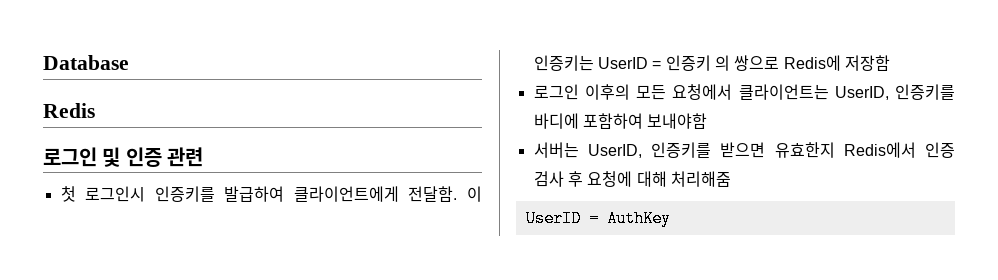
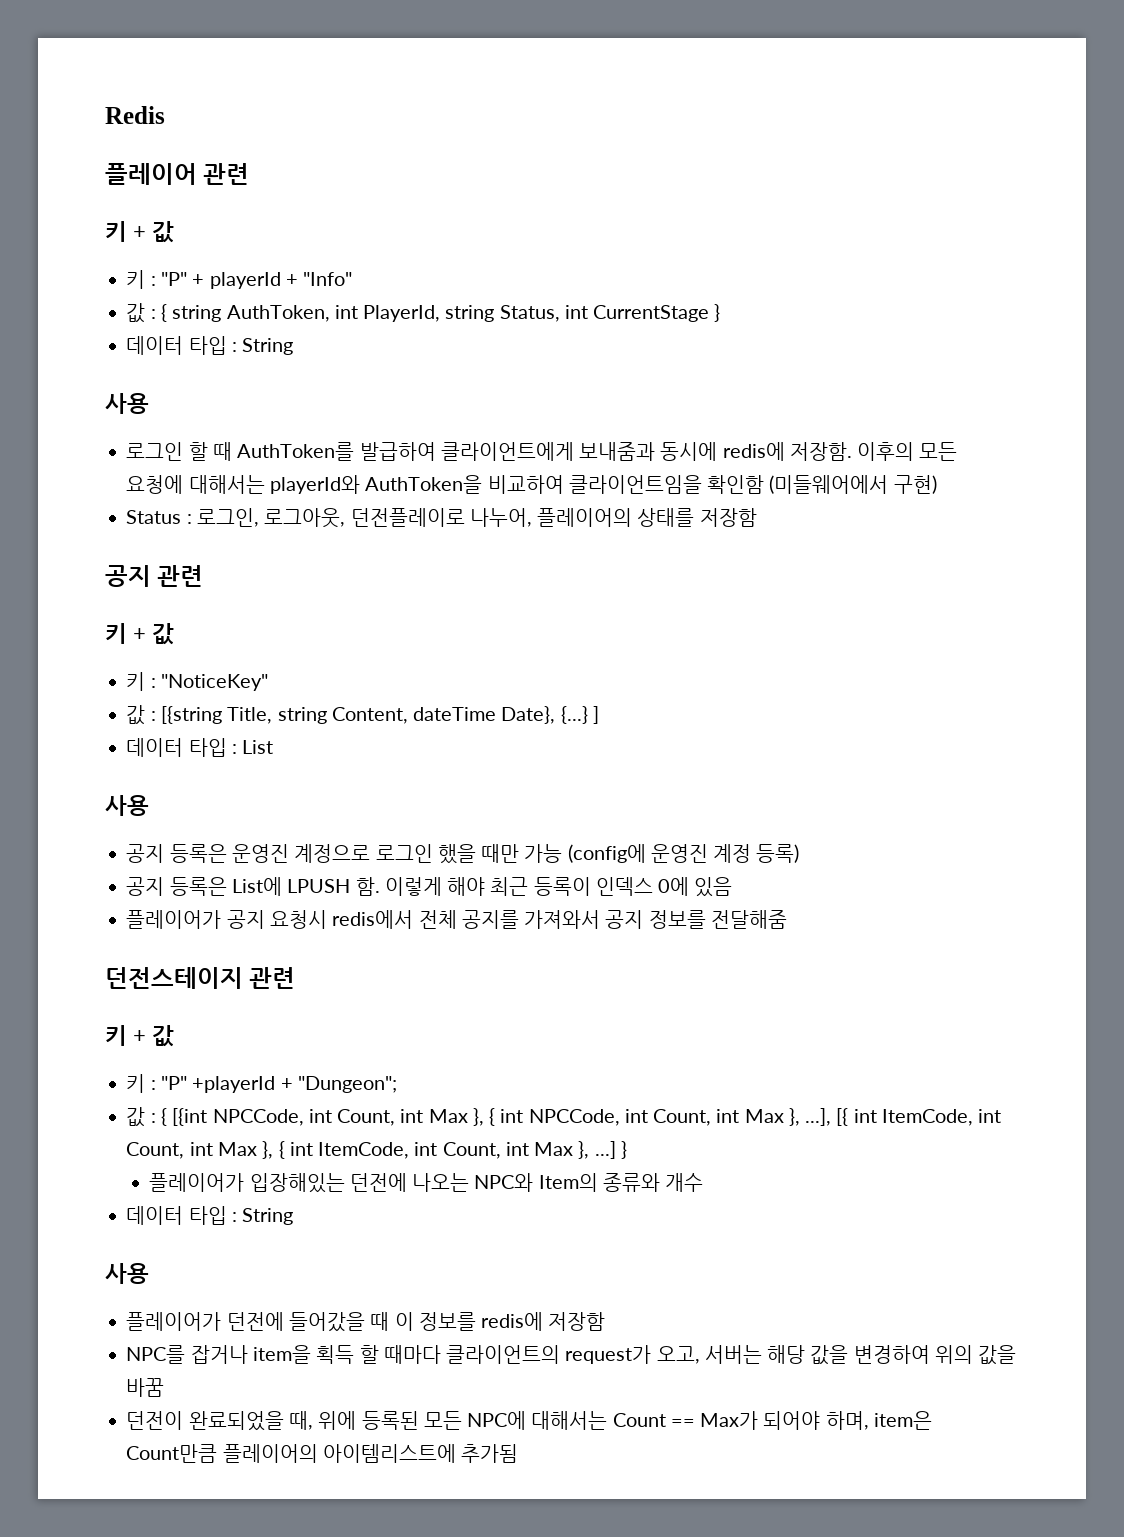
- Database
- 로그인 및 인증 관련
- 첫 로그인시 인증키를 발급하여 클라이언트에게 전달함. 이 인증키는 UserID = 인증키 의 쌍으로 Redis에 저장함
- 로그인 이후의 모든 요청에서 클라이언트는 UserID, 인증키를 바디에 포함하여 보내야함
- 서버는 UserID, 인증키를 받으면 유효한지 Redis에서 인증 검사 후 요청에 대해 처리해줌
- UserID = AuthKey
+ 플레이어 관련
+ 키 + 값
+ 키 : "P" + playerId + "Info"
+ 값 : { string AuthToken, int PlayerId, string Status, int CurrentStage }
+ 데이터 타입 : String
+ 사용
+ 로그인 할 때 AuthToken를 발급하여 클라이언트에게 보내줌과 동시에 redis에 저장함. 이후의 모든 요청에 대해서는 playerId와 AuthToken을 비교하여 클라이언트임을 확인함 (미들웨어에서 구현)
+ Status : 로그인, 로그아웃, 던전플레이로 나누어, 플레이어의 상태를 저장함
+ 공지 관련
+ 키 + 값
+ 키 : "NoticeKey"
+ 값 : [{string Title, string Content, dateTime Date}, {...} ]
+ 데이터 타입 : List
+ 사용
+ 공지 등록은 운영진 계정으로 로그인 했을 때만 가능 (config에 운영진 계정 등록)
+ 공지 등록은 List에 LPUSH 함. 이렇게 해야 최근 등록이 인덱스 0에 있음
+ 플레이어가 공지 요청시 redis에서 전체 공지를 가져와서 공지 정보를 전달해줌
+ 던전스테이지 관련
+ 키 + 값
+ 키 : "P" +playerId + "Dungeon";
+ 값 : { [{int NPCCode, int Count, int Max }, { int NPCCode, int Count, int Max }, ...], [{ int ItemCode, int Count, int Max }, { int ItemCode, int Count, int Max }, ...] }
+ 플레이어가 입장해있는 던전에 나오는 NPC와 Item의 종류와 개수
+ 데이터 타입 : String
+ 사용
+ 플레이어가 던전에 들어갔을 때 이 정보를 redis에 저장함
+ NPC를 잡거나 item을 획득 할 때마다 클라이언트의 request가 오고, 서버는 해당 값을 변경하여 위의 값을 바꿈
+ 던전이 완료되었을 때, 위에 등록된 모든 NPC에 대해서는 Count == Max가 되어야 하며, item은 Count만큼 플레이어의 아이템리스트에 추가됨

